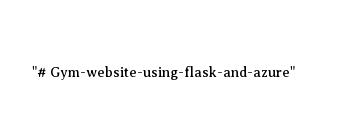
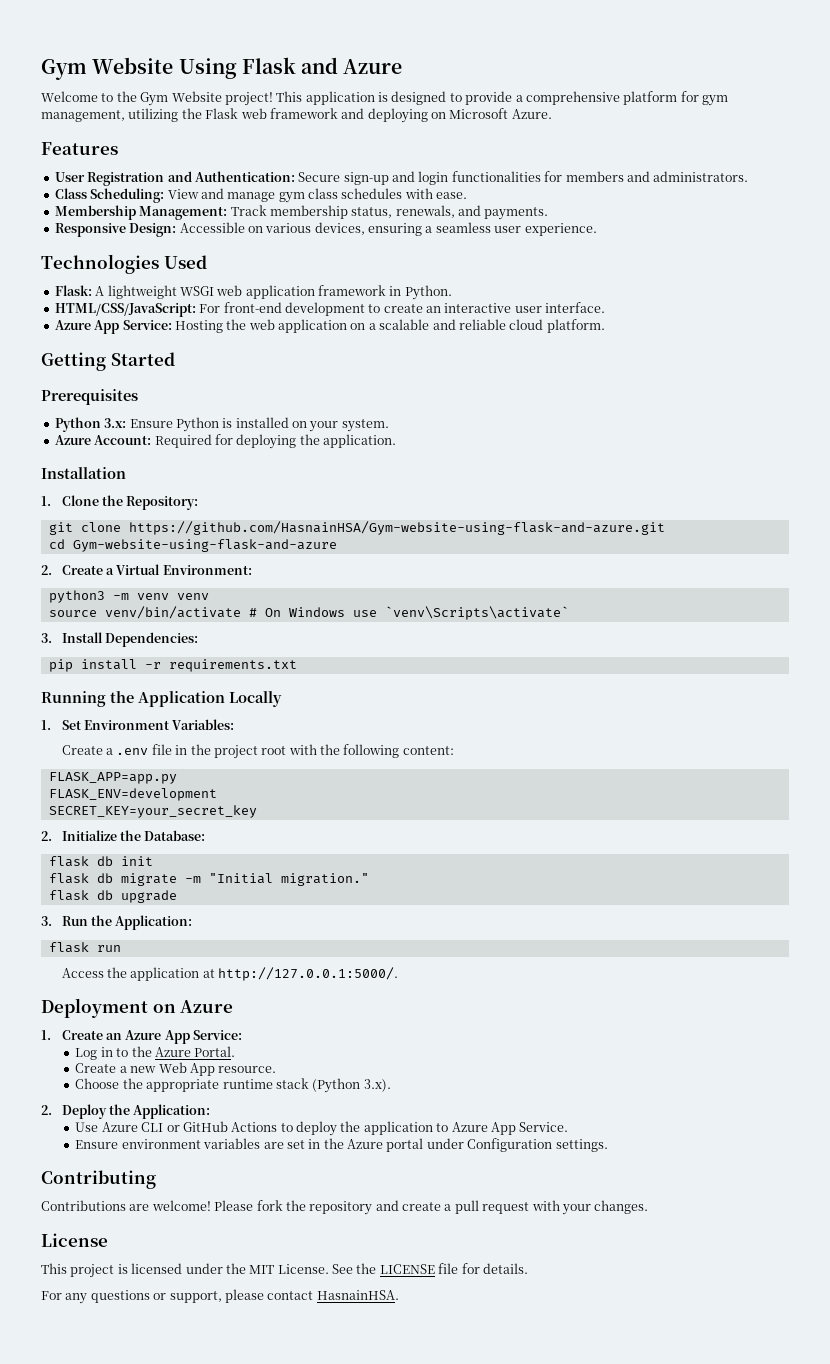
- "# Gym-website-using-flask-and-azure"
+ Gym Website Using Flask and Azure
+ Welcome to the Gym Website project! This application is designed to provide a comprehensive platform for gym management, utilizing the Flask web framework and deploying on Microsoft Azure.
+ Features
+ User Registration and Authentication: Secure sign-up and login functionalities for members and administrators.
+ Class Scheduling: View and manage gym class schedules with ease.
+ Membership Management: Track membership status, renewals, and payments.
+ Responsive Design: Accessible on various devices, ensuring a seamless user experience.
+ Technologies Used
+ Flask: A lightweight WSGI web application framework in Python.
+ HTML/CSS/JavaScript: For front-end development to create an interactive user interface.
+ Azure App Service: Hosting the web application on a scalable and reliable cloud platform.
+ Getting Started
+ Prerequisites
+ Python 3.x: Ensure Python is installed on your system.
+ Azure Account: Required for deploying the application.
+ Installation
+ 1. Clone the Repository:
+ git clone https://github.com/HasnainHSA/Gym-website-using-flask-and-azure.git
+ cd Gym-website-using-flask-and-azure
+ 2. Create a Virtual Environment:
+ python3 -m venv venv
+ source venv/bin/activate # On Windows use `venv\Scripts\activate`
+ 3. Install Dependencies:
+ pip install -r requirements.txt
+ Running the Application Locally
+ 1. Set Environment Variables:
+ Create a .env file in the project root with the following content:
+ FLASK_APP=app.py
+ FLASK_ENV=development
+ SECRET_KEY=your_secret_key
+ 2. Initialize the Database:
+ flask db init
+ flask db migrate -m "Initial migration."
+ flask db upgrade
+ 3. Run the Application:
+ flask run
+ Access the application at http://127.0.0.1:5000/.
+ Deployment on Azure
+ 1. Create an Azure App Service:
+ Log in to the Azure Portal.
+ Create a new Web App resource.
+ Choose the appropriate runtime stack (Python 3.x).
+ 2. Deploy the Application:
+ Use Azure CLI or GitHub Actions to deploy the application to Azure App Service.
+ Ensure environment variables are set in the Azure portal under Configuration settings.
+ Contributing
+ Contributions are welcome! Please fork the repository and create a pull request with your changes.
+ License
+ This project is licensed under the MIT License. See the LICENSE file for details.
+ For any questions or support, please contact HasnainHSA.

